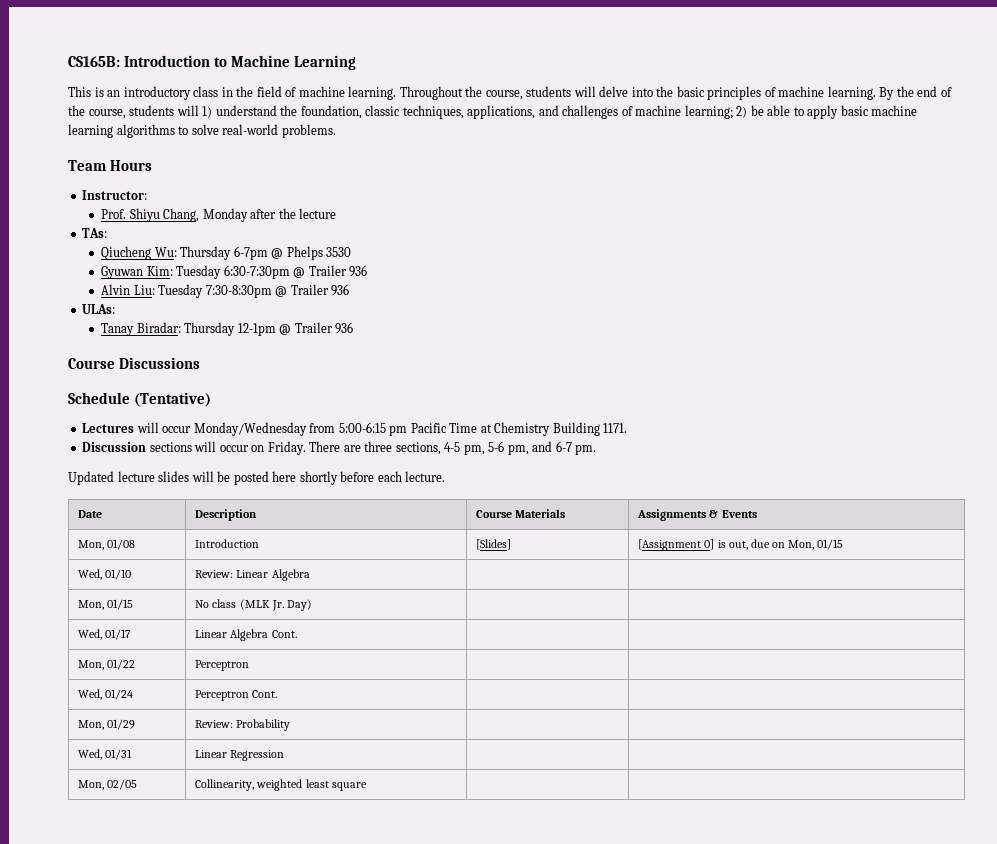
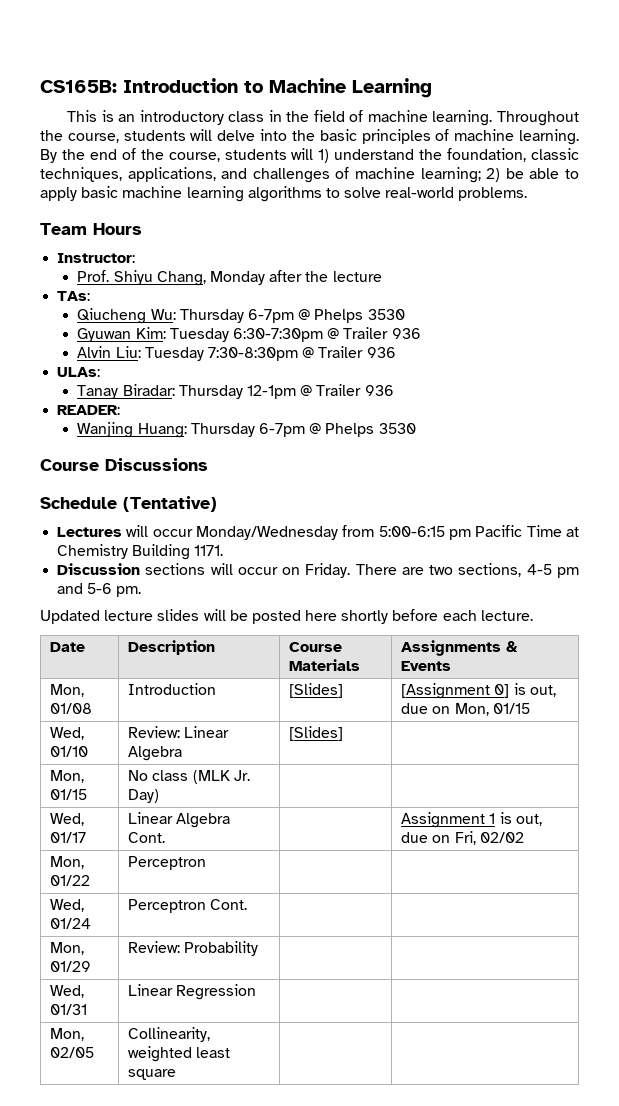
+ READER:
+ Wanjing Huang: Thursday 6-7pm @ Phelps 3530
- There are three sections, 4-5 pm, 5-6 pm, and 6-7 pm.
+ There are two sections, 4-5 pm and 5-6 pm.
- Wed, 01/10 | Review: Linear Algebra | |
+ Wed, 01/10 | Review: Linear Algebra | [Slides] |
- Wed, 01/17 | Linear Algebra Cont. | |
+ Wed, 01/17 | Linear Algebra Cont. | | Assignment 1 is out, due on Fri, 02/02

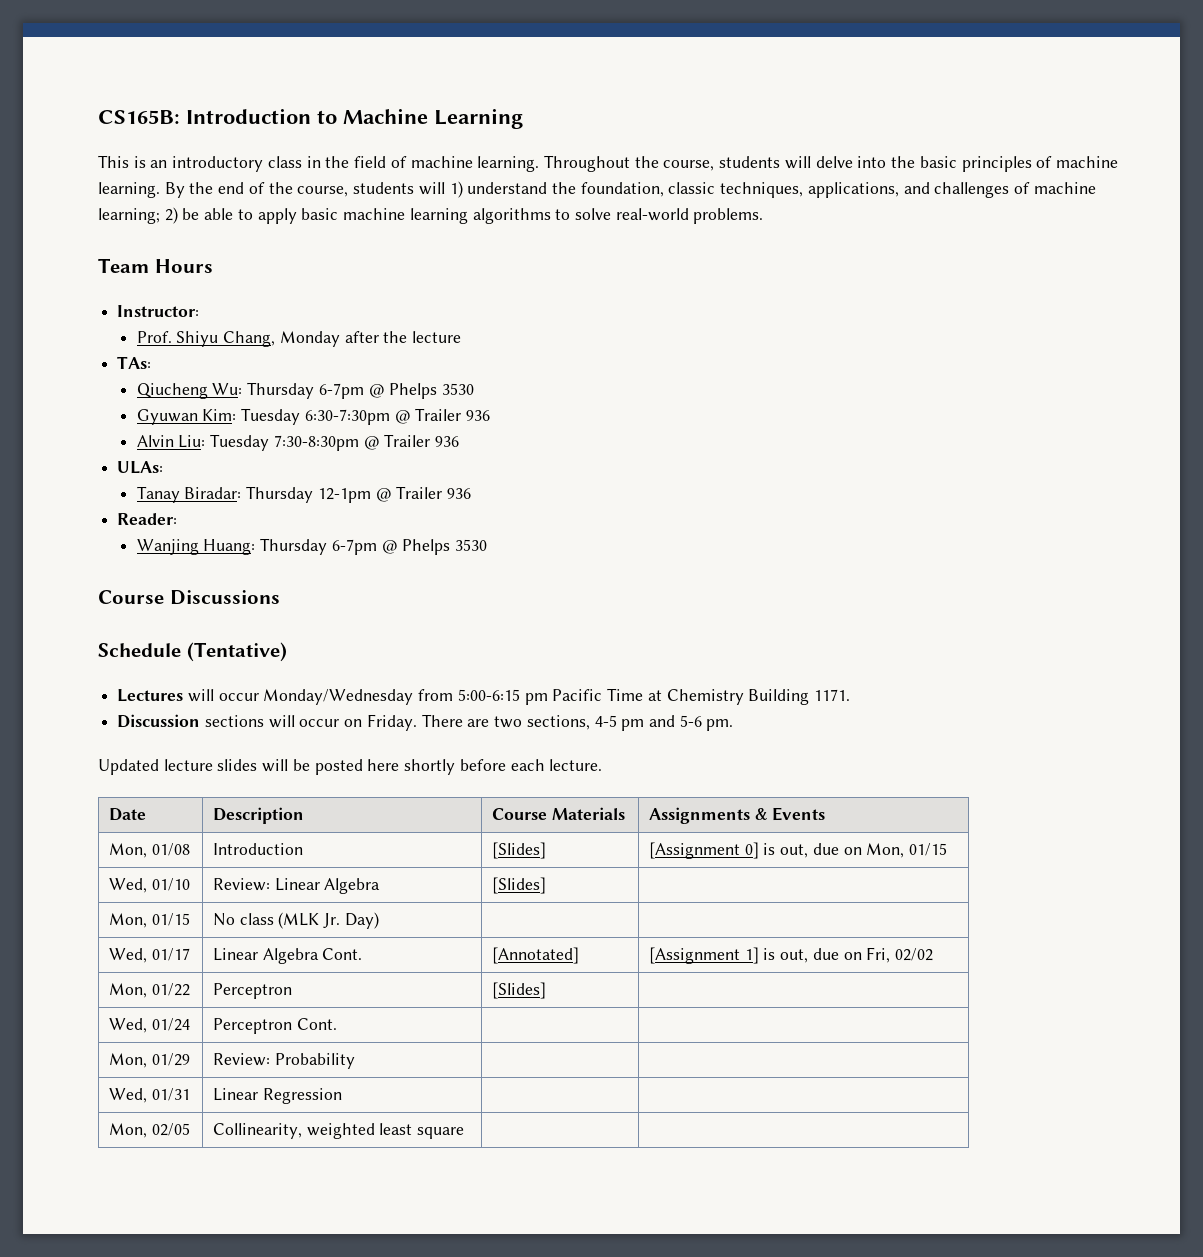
- READER:
+ Reader:
- Wed, 01/17 | Linear Algebra Cont. | | Assignment 1 is out, due on Fri, 02/02
+ Wed, 01/17 | Linear Algebra Cont. | [Annotated] | [Assignment 1] is out, due on Fri, 02/02
- Mon, 01/22 | Perceptron | |
+ Mon, 01/22 | Perceptron | [Slides] |

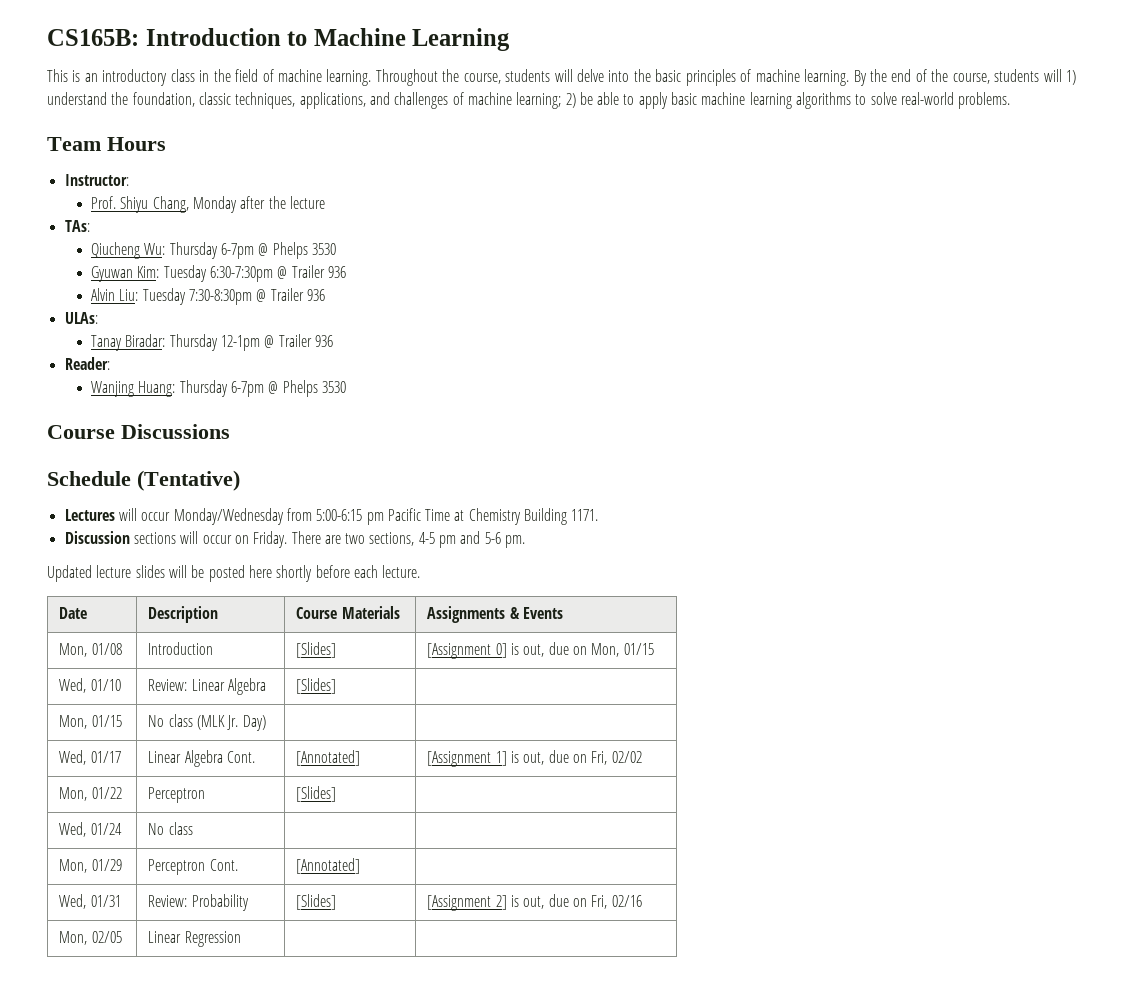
- Wed, 01/24 | Perceptron Cont. | |
+ Wed, 01/24 | No class | |
- Mon, 01/29 | Review: Probability | |
+ Mon, 01/29 | Perceptron Cont. | [Annotated] |
- Wed, 01/31 | Linear Regression | |
- Mon, 02/05 | Collinearity, weighted least square | |
+ Wed, 01/31 | Review: Probability | [Slides] | [Assignment 2] is out, due on Fri, 02/16
+ Mon, 02/05 | Linear Regression | |

